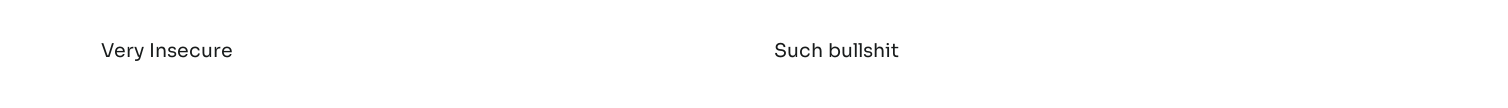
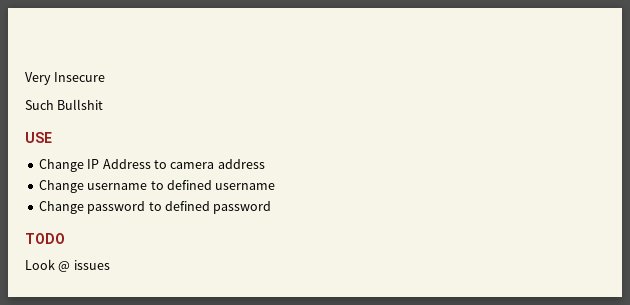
- Such bullshit
+ Such Bullshit
+ USE
+ Change IP Address to camera address
+ Change username to defined username
+ Change password to defined password
+ TODO
+ Look @ issues

